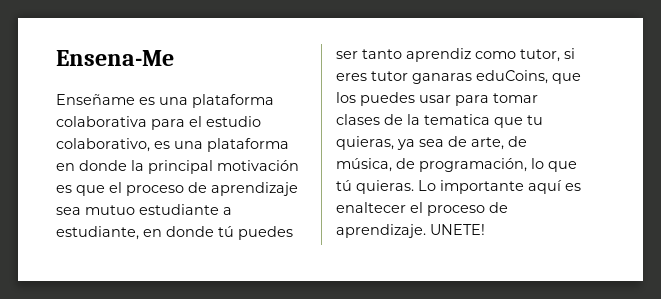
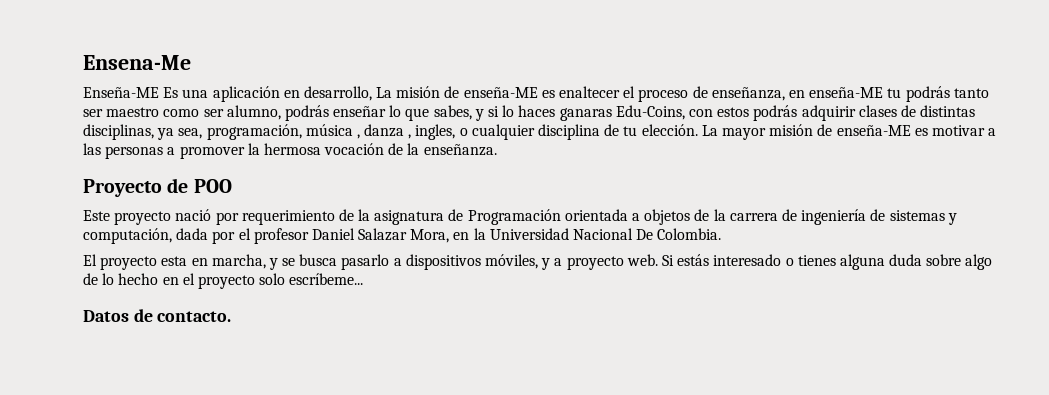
- Enseñame es una plataforma colaborativa para el estudio colaborativo, es una plataforma en donde la principal motivación es que el proceso de aprendizaje sea mutuo estudiante a estudiante, en donde tú puedes ser tanto aprendiz como tutor, si eres tutor ganaras eduCoins, que los puedes usar para tomar clases de la tematica que tu quieras, ya sea de arte, de música, de programación, lo que tú quieras. Lo importante aquí es enaltecer el proceso de aprendizaje. UNETE!
+ Enseña-ME Es una aplicación en desarrollo, La misión de enseña-ME es enaltecer el proceso de enseñanza, en enseña-ME tu podrás tanto ser maestro como ser alumno, podrás enseñar lo que sabes, y si lo haces ganaras Edu-Coins, con estos podrás adquirir clases de distintas disciplinas, ya sea, programación, música , danza , ingles, o cualquier disciplina de tu elección. La mayor misión de enseña-ME es motivar a las personas a promover la hermosa vocación de la enseñanza.
+ Proyecto de POO
+ Este proyecto nació por requerimiento de la asignatura de Programación orientada a objetos de la carrera de ingeniería de sistemas y computación, dada por el profesor Daniel Salazar Mora, en la Universidad Nacional De Colombia.
+ El proyecto esta en marcha, y se busca pasarlo a dispositivos móviles, y a proyecto web. Si estás interesado o tienes alguna duda sobre algo de lo hecho en el proyecto solo escríbeme...
+ Datos de contacto.

